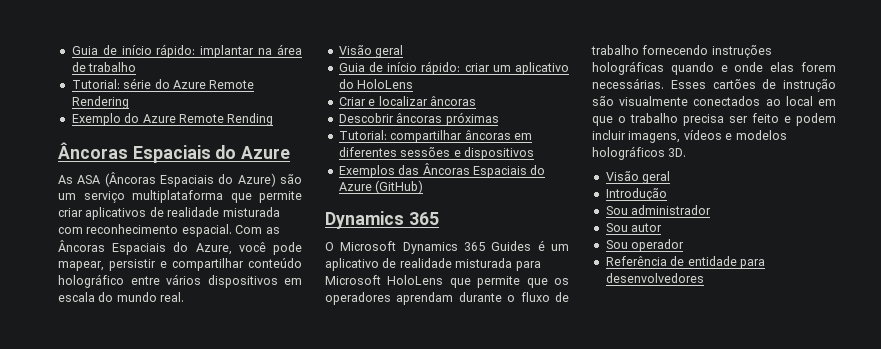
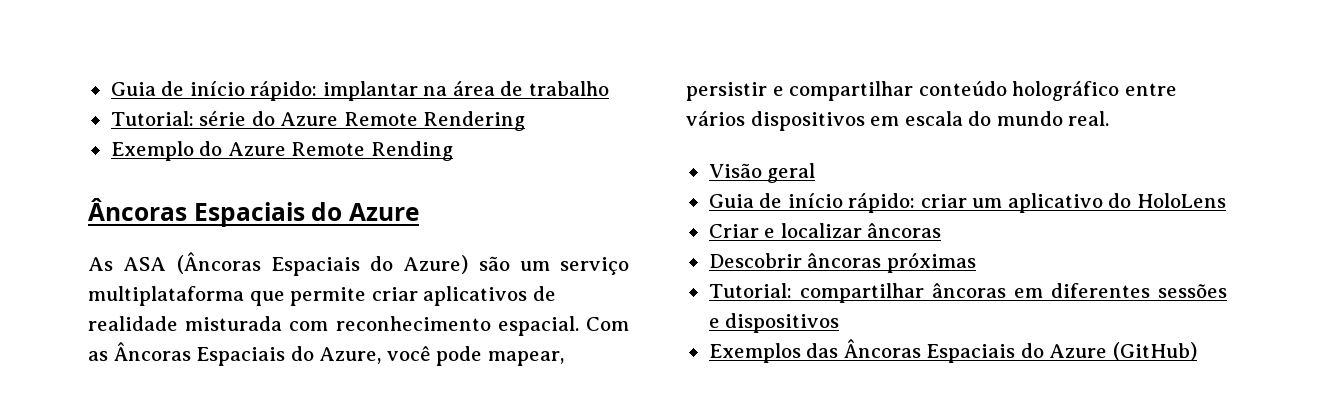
  Exemplos das Âncoras Espaciais do Azure (GitHub)
- Dynamics 365
- O Microsoft Dynamics 365 Guides é um aplicativo de realidade misturada para Microsoft HoloLens que permite que os operadores aprendam durante o fluxo de trabalho fornecendo instruções holográficas quando e onde elas forem necessárias. Esses cartões de instrução são visualmente conectados ao local em que o trabalho precisa ser feito e podem incluir imagens, vídeos e modelos holográficos 3D.
- Visão geral
- Introdução
- Sou administrador
- Sou autor
- Sou operador
- Referência de entidade para desenvolvedores

